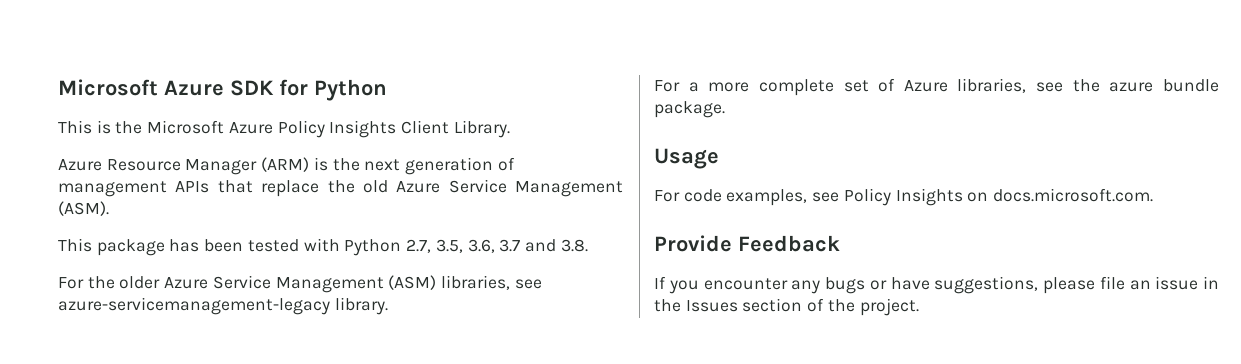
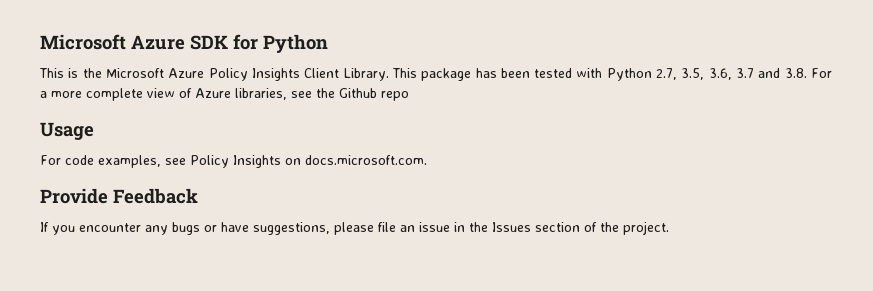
- This is the Microsoft Azure Policy Insights Client Library.
- Azure Resource Manager (ARM) is the next generation of management APIs that replace the old Azure Service Management (ASM).
- This package has been tested with Python 2.7, 3.5, 3.6, 3.7 and 3.8.
- For the older Azure Service Management (ASM) libraries, see azure-servicemanagement-legacy library.
- For a more complete set of Azure libraries, see the azure bundle package.
+ This is the Microsoft Azure Policy Insights Client Library. This package has been tested with Python 2.7, 3.5, 3.6, 3.7 and 3.8. For a more complete view of Azure libraries, see the Github repo

